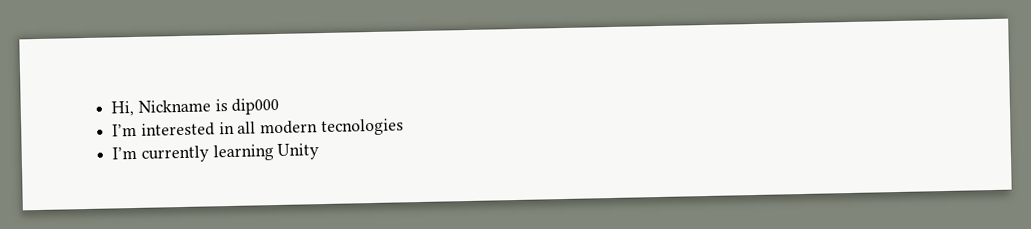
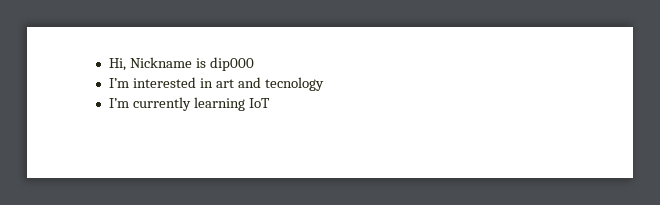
- I’m interested in all modern tecnologies
+ I’m interested in art and tecnology
- I’m currently learning Unity
+ I’m currently learning IoT

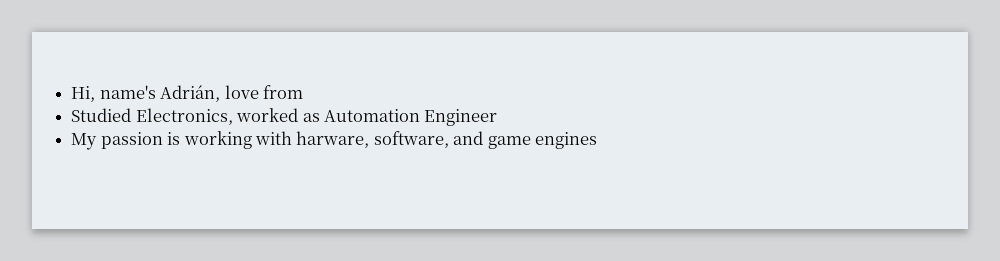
- Hi, Nickname is dip000
- I’m interested in art and tecnology
- I’m currently learning IoT
+ Hi, name's Adrián, love from
+ Studied Electronics, worked as Automation Engineer
+ My passion is working with harware, software, and game engines

